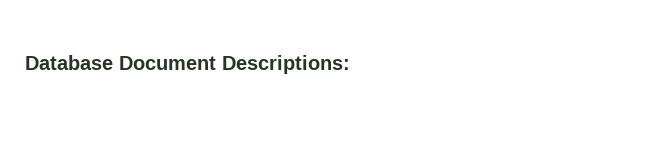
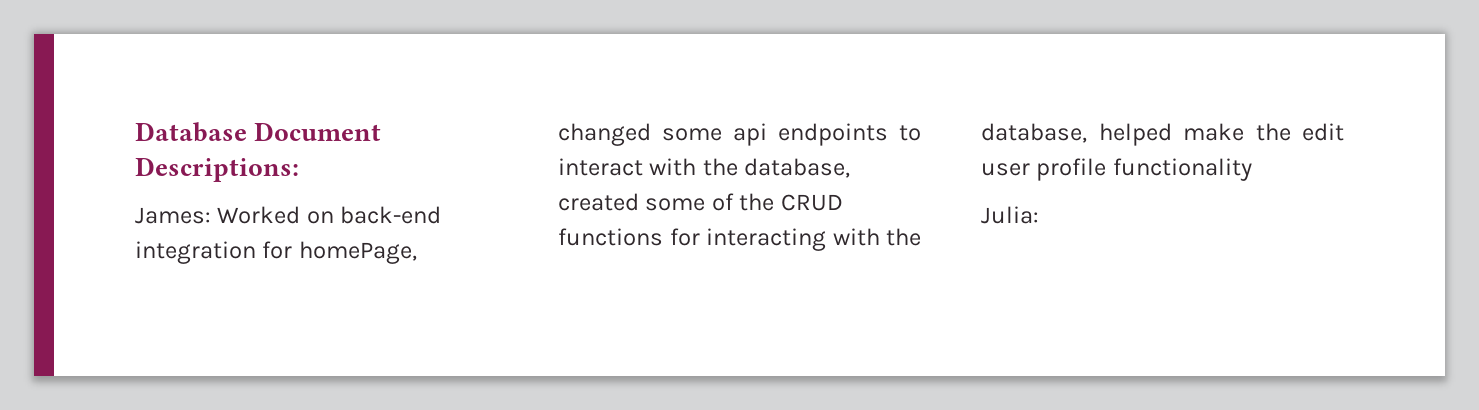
+ James: Worked on back-end integration for homePage, changed some api endpoints to interact with the database, created some of the CRUD functions for interacting with the database, helped make the edit user profile functionality
+ Julia:

